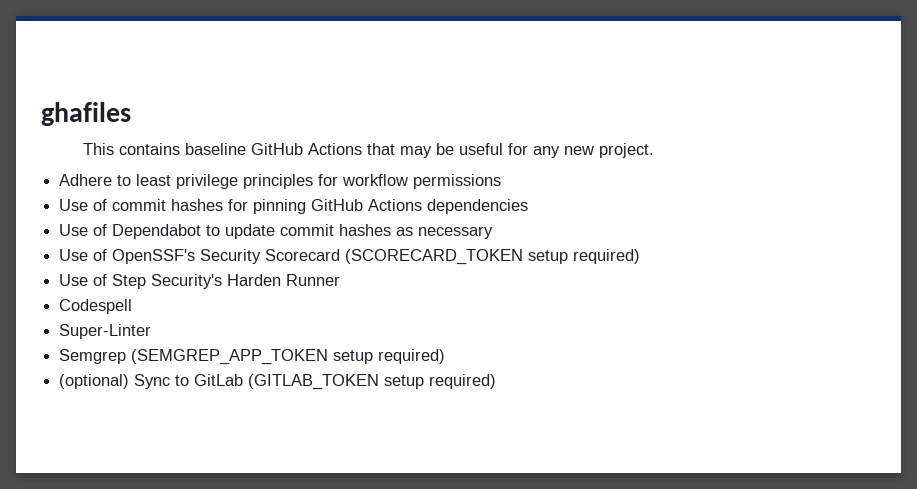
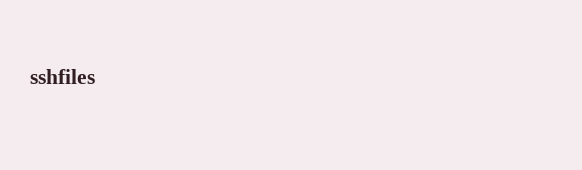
- ghafiles
- This contains baseline GitHub Actions that may be useful for any new project.
- Adhere to least privilege principles for workflow permissions
- Use of commit hashes for pinning GitHub Actions dependencies
- Use of Dependabot to update commit hashes as necessary
- Use of OpenSSF's Security Scorecard (SCORECARD_TOKEN setup required)
- Use of Step Security's Harden Runner
- Codespell
- Super-Linter
- Semgrep (SEMGREP_APP_TOKEN setup required)
- (optional) Sync to GitLab (GITLAB_TOKEN setup required)
+ sshfiles

